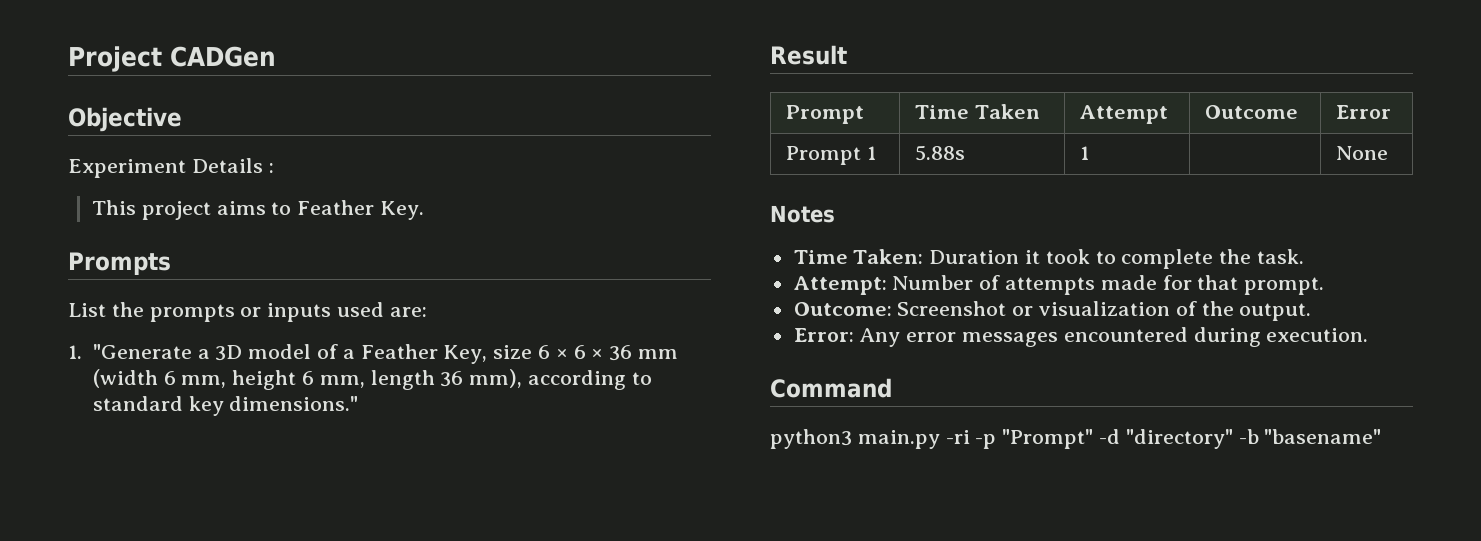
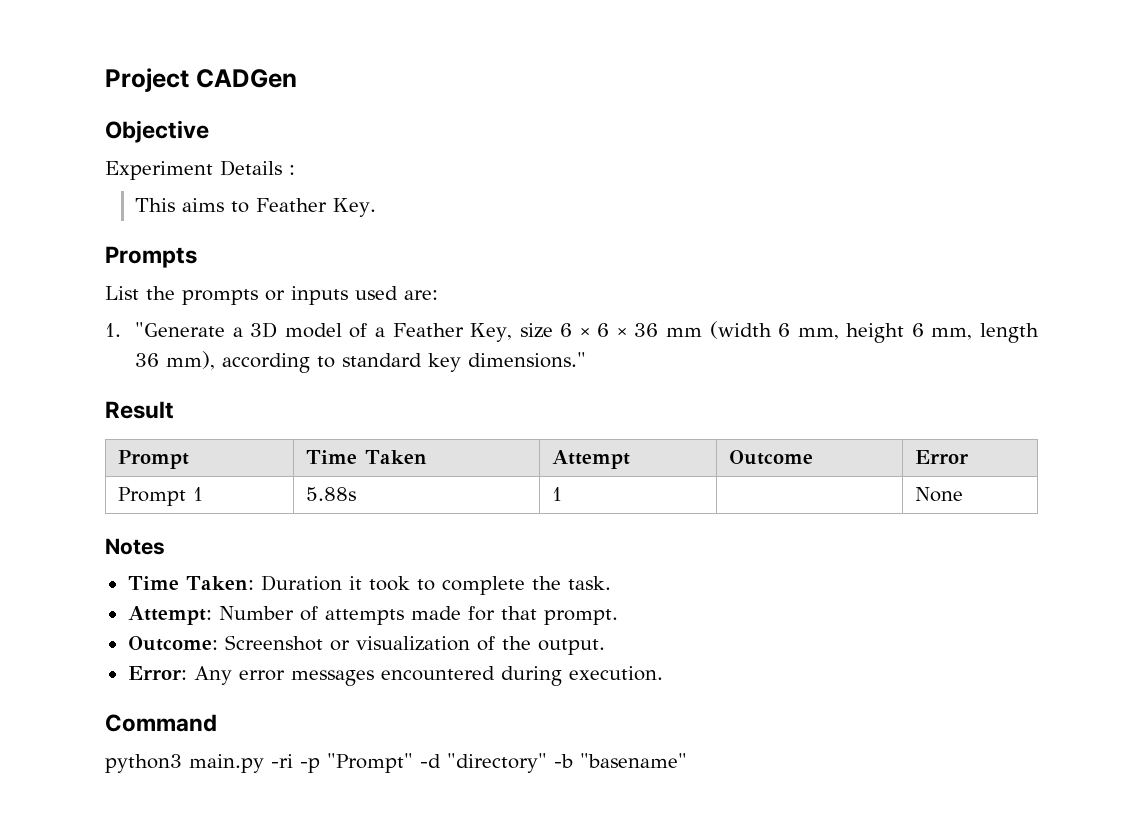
- This project aims to Feather Key.
+ This aims to Feather Key.

